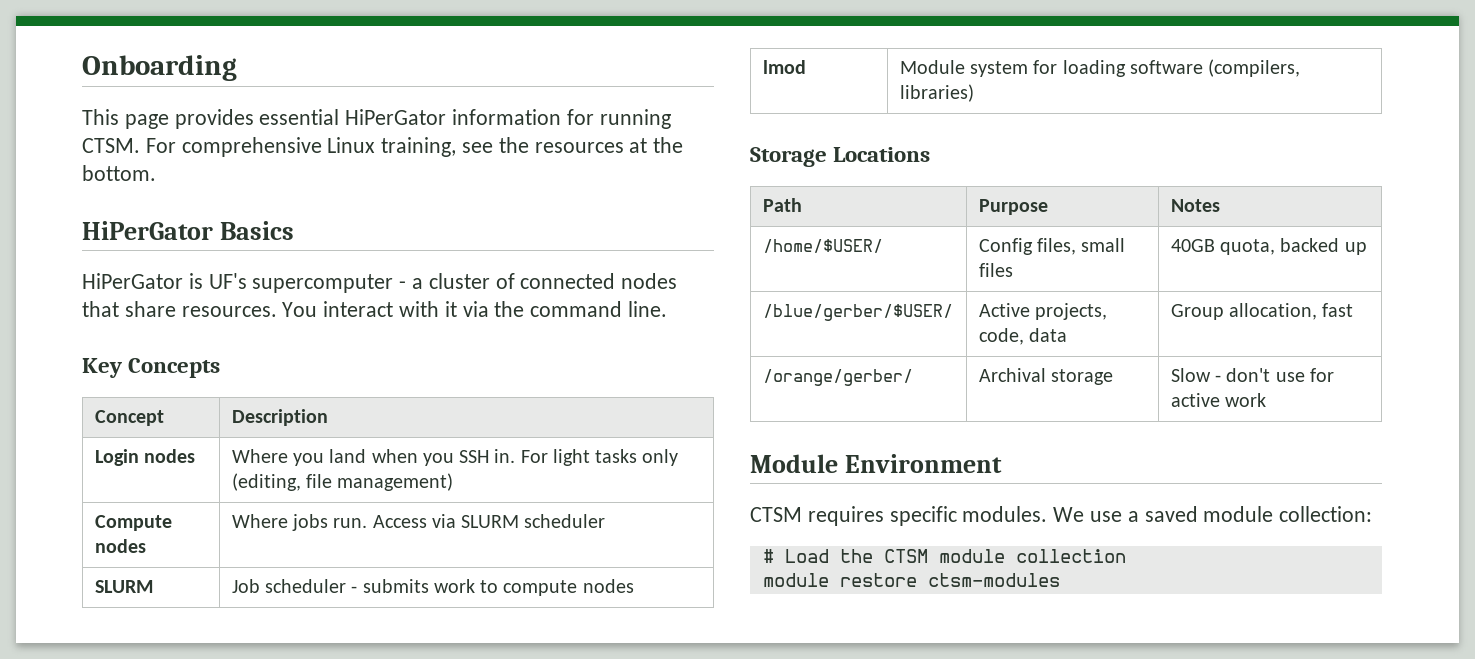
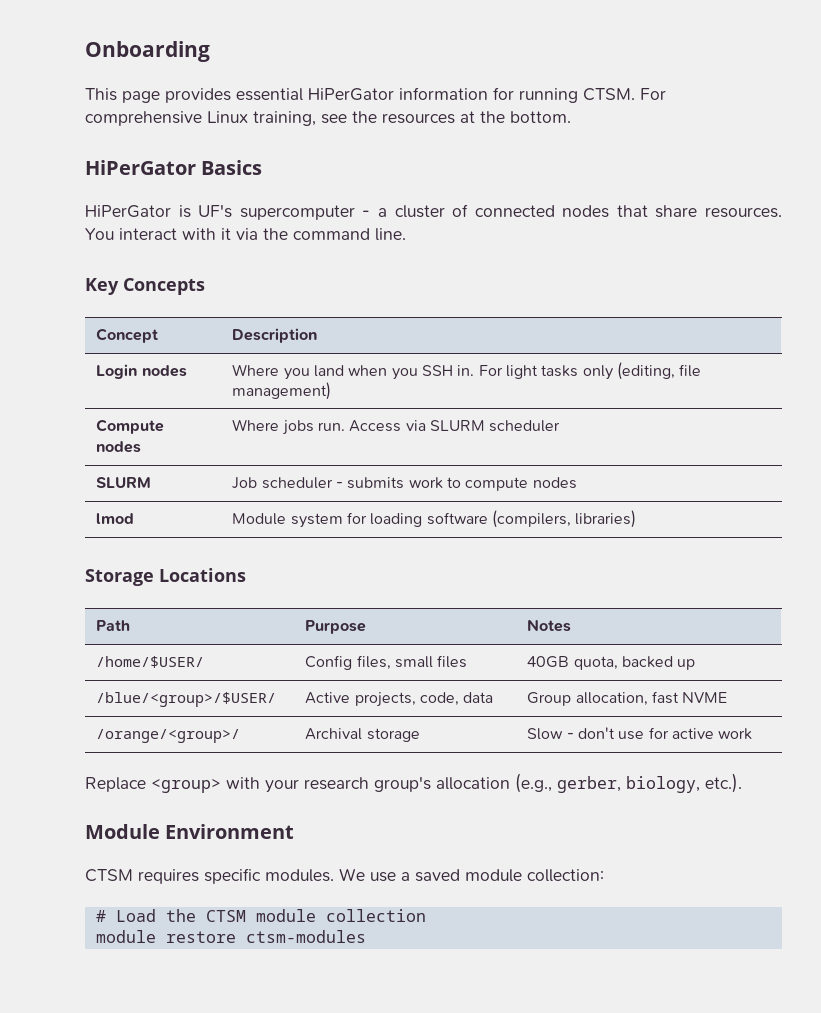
- /blue/gerber/$USER/ | Active projects, code, data | Group allocation, fast
- /orange/gerber/ | Archival storage | Slow - don't use for active work
+ /blue/<group>/$USER/ | Active projects, code, data | Group allocation, fast NVME
+ /orange/<group>/ | Archival storage | Slow - don't use for active work
+ Replace <group> with your research group's allocation (e.g., gerber, biology, etc.).

